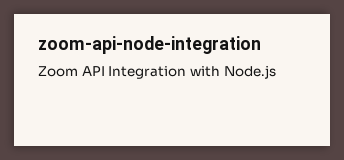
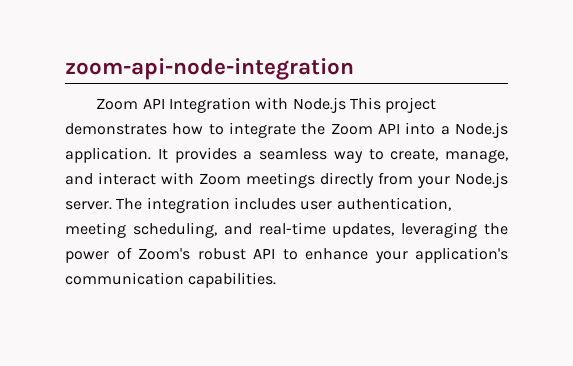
- Zoom API Integration with Node.js
+ Zoom API Integration with Node.js This project demonstrates how to integrate the Zoom API into a Node.js application. It provides a seamless way to create, manage, and interact with Zoom meetings directly from your Node.js server. The integration includes user authentication, meeting scheduling, and real-time updates, leveraging the power of Zoom's robust API to enhance your application's communication capabilities.

